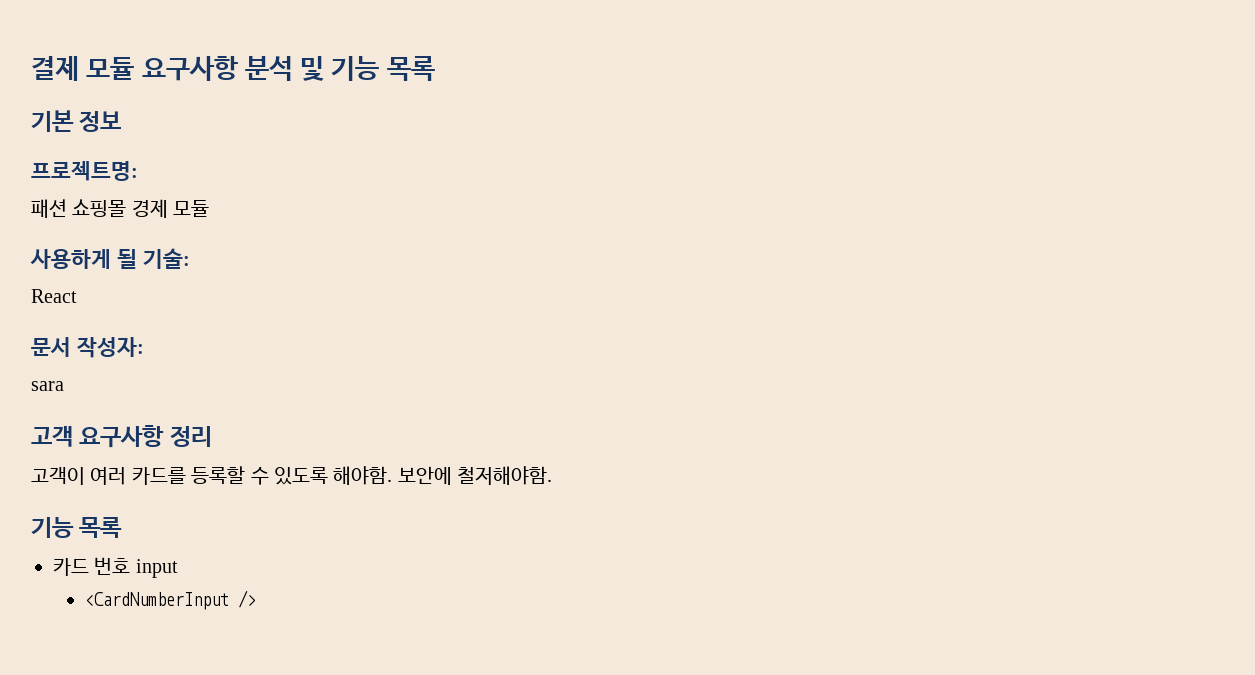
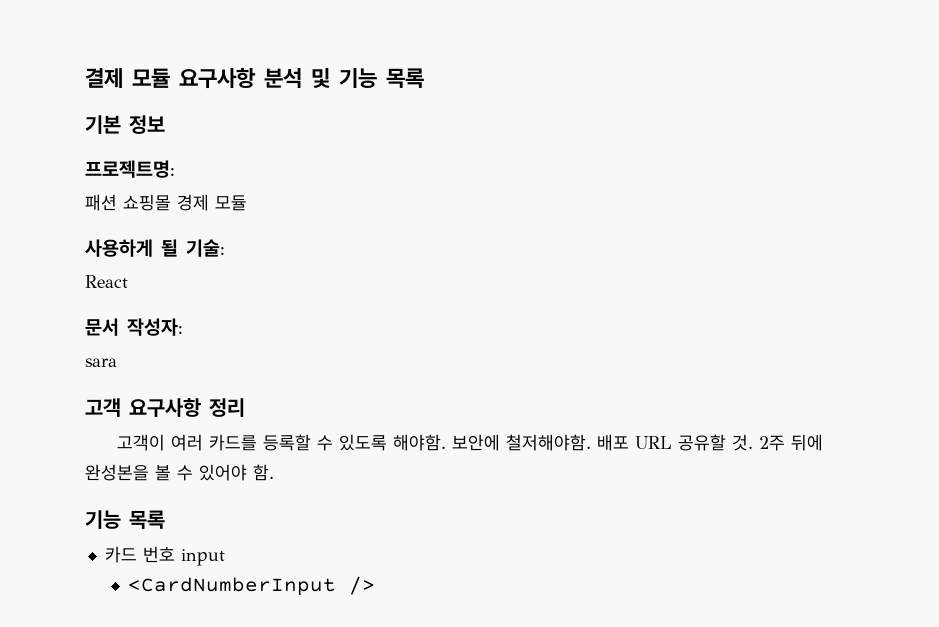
+ 배포 URL 공유할 것. 2주 뒤에 완성본을 볼 수 있어야 함.

